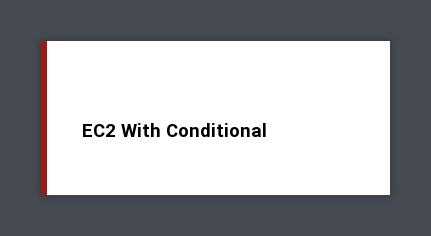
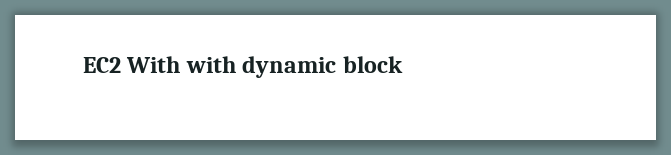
- EC2 With Conditional
+ EC2 With with dynamic block

